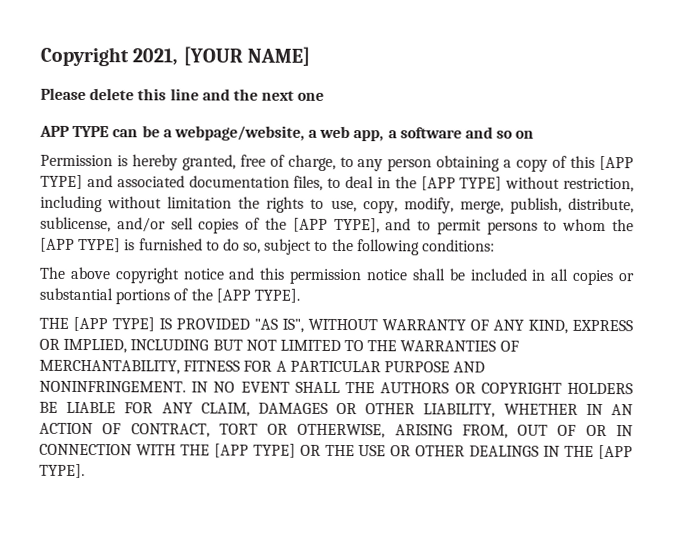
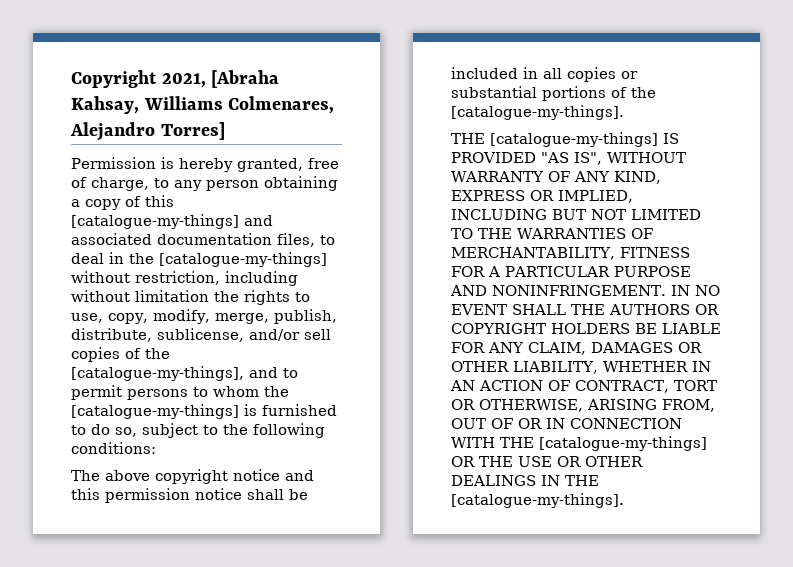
- Copyright 2021, [YOUR NAME]
- Please delete this line and the next one
- APP TYPE can be a webpage/website, a web app, a software and so on
+ Copyright 2021, [Abraha Kahsay, Williams Colmenares, Alejandro Torres]
- Permission is hereby granted, free of charge, to any person obtaining a copy of this [APP TYPE] and associated documentation files, to deal in the [APP TYPE] without restriction, including without limitation the rights to use, copy, modify, merge, publish, distribute, sublicense, and/or sell copies of the [APP TYPE], and to permit persons to whom the [APP TYPE] is furnished to do so, subject to the following conditions:
+ Permission is hereby granted, free of charge, to any person obtaining a copy of this [catalogue-my-things] and associated documentation files, to deal in the [catalogue-my-things] without restriction, including without limitation the rights to use, copy, modify, merge, publish, distribute, sublicense, and/or sell copies of the [catalogue-my-things], and to permit persons to whom the [catalogue-my-things] is furnished to do so, subject to the following conditions:
- The above copyright notice and this permission notice shall be included in all copies or substantial portions of the [APP TYPE].
- THE [APP TYPE] IS PROVIDED "AS IS", WITHOUT WARRANTY OF ANY KIND, EXPRESS OR IMPLIED, INCLUDING BUT NOT LIMITED TO THE WARRANTIES OF MERCHANTABILITY, FITNESS FOR A PARTICULAR PURPOSE AND NONINFRINGEMENT.
+ The above copyright notice and this permission notice shall be included in all copies or substantial portions of the [catalogue-my-things].
+ THE [catalogue-my-things] IS PROVIDED "AS IS", WITHOUT WARRANTY OF ANY KIND, EXPRESS OR IMPLIED, INCLUDING BUT NOT LIMITED TO THE WARRANTIES OF MERCHANTABILITY, FITNESS FOR A PARTICULAR PURPOSE AND NONINFRINGEMENT.
- IN NO EVENT SHALL THE AUTHORS OR COPYRIGHT HOLDERS BE LIABLE FOR ANY CLAIM, DAMAGES OR OTHER LIABILITY, WHETHER IN AN ACTION OF CONTRACT, TORT OR OTHERWISE, ARISING FROM, OUT OF OR IN CONNECTION WITH THE [APP TYPE] OR THE USE OR OTHER DEALINGS IN THE [APP TYPE].
+ IN NO EVENT SHALL THE AUTHORS OR COPYRIGHT HOLDERS BE LIABLE FOR ANY CLAIM, DAMAGES OR OTHER LIABILITY, WHETHER IN AN ACTION OF CONTRACT, TORT OR OTHERWISE, ARISING FROM, OUT OF OR IN CONNECTION WITH THE [catalogue-my-things] OR THE USE OR OTHER DEALINGS IN THE [catalogue-my-things].

